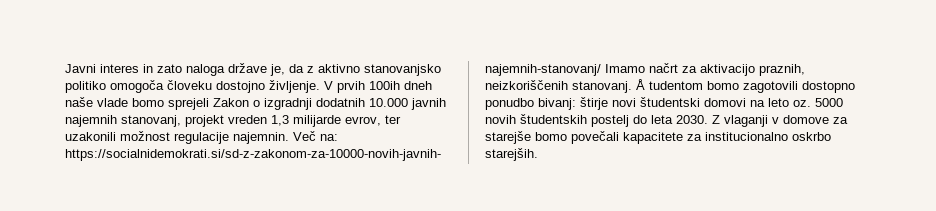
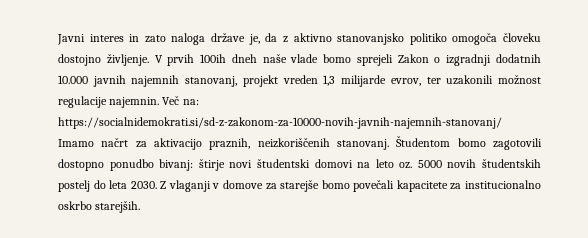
- Å tudentom bomo zagotovili dostopno ponudbo bivanj: štirje novi študentski domovi na leto oz.
+ Študentom bomo zagotovili dostopno ponudbo bivanj: štirje novi študentski domovi na leto oz.

